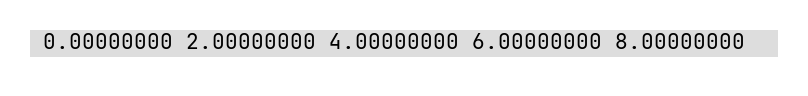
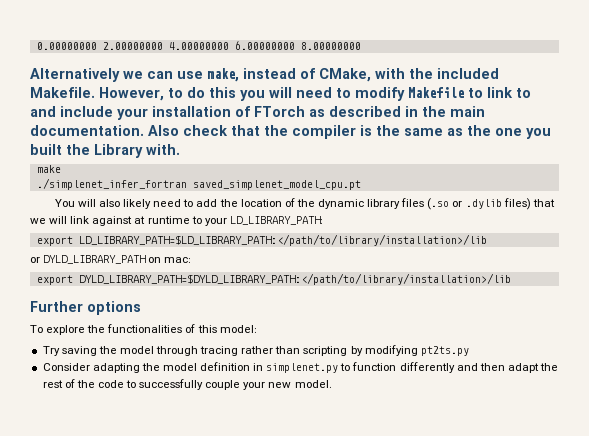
+ Alternatively we can use make, instead of CMake, with the included Makefile. However, to do this you will need to modify Makefile to link to and include your installation of FTorch as described in the main documentation. Also check that the compiler is the same as the one you built the Library with.
+ make
+ ./simplenet_infer_fortran saved_simplenet_model_cpu.pt
+ You will also likely need to add the location of the dynamic library files (.so or .dylib files) that we will link against at runtime to your LD_LIBRARY_PATH:
+ export LD_LIBRARY_PATH=$LD_LIBRARY_PATH:</path/to/library/installation>/lib
+ or DYLD_LIBRARY_PATH on mac:
+ export DYLD_LIBRARY_PATH=$DYLD_LIBRARY_PATH:</path/to/library/installation>/lib
+ Further options
+ To explore the functionalities of this model:
+ Try saving the model through tracing rather than scripting by modifying pt2ts.py
+ Consider adapting the model definition in simplenet.py to function differently and then adapt the rest of the code to successfully couple your new model.

